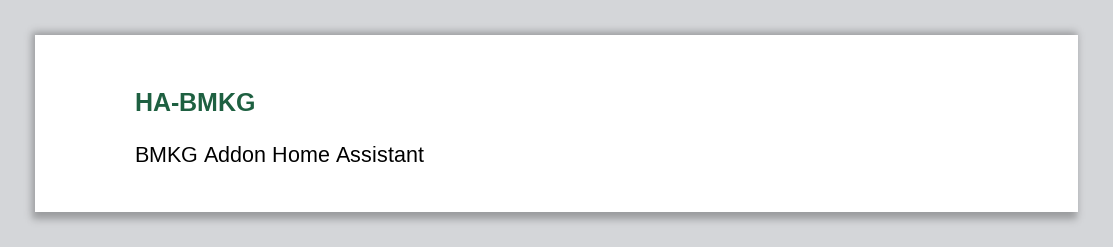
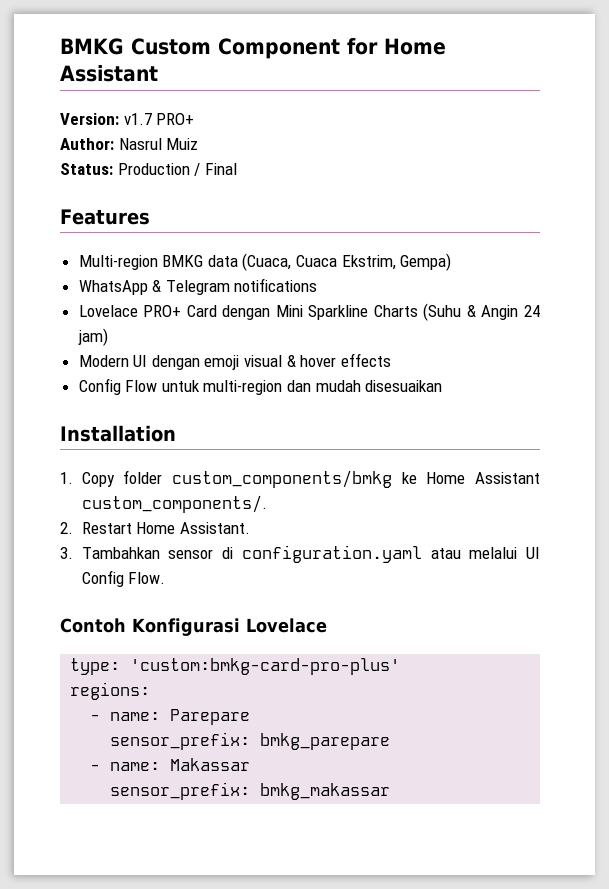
- HA-BMKG
- BMKG Addon Home Assistant
+ BMKG Custom Component for Home Assistant
+ Version: v1.7 PRO+
+ Author: Nasrul Muiz
+ Status: Production / Final
+ Features
+ Multi-region BMKG data (Cuaca, Cuaca Ekstrim, Gempa)
+ WhatsApp & Telegram notifications
+ Lovelace PRO+ Card dengan Mini Sparkline Charts (Suhu & Angin 24 jam)
+ Modern UI dengan emoji visual & hover effects
+ Config Flow untuk multi-region dan mudah disesuaikan
+ Installation
+ 1. Copy folder custom_components/bmkg ke Home Assistant custom_components/.
+ 2. Restart Home Assistant.
+ 3. Tambahkan sensor di configuration.yaml atau melalui UI Config Flow.
+ Contoh Konfigurasi Lovelace
+ type: 'custom:bmkg-card-pro-plus'
+ regions:
+ - name: Parepare
+ sensor_prefix: bmkg_parepare
+ - name: Makassar
+ sensor_prefix: bmkg_makassar

